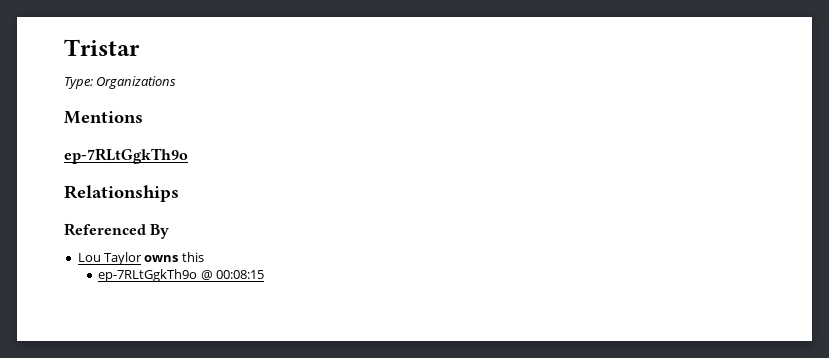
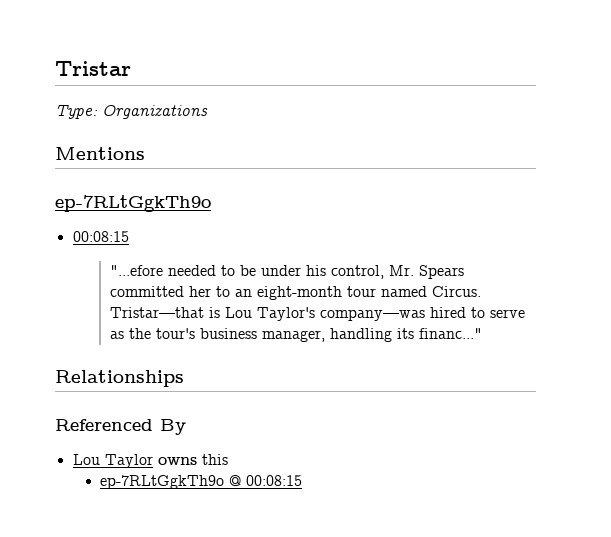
  Mentions
  ep-7RLtGgkTh9o
+ 00:08:15
+ "...efore needed to be under his control, Mr. Spears committed her to an eight-month tour named Circus. Tristar—that is Lou Taylor's company—was hired to serve as the tour's business manager, handling its financ..."

